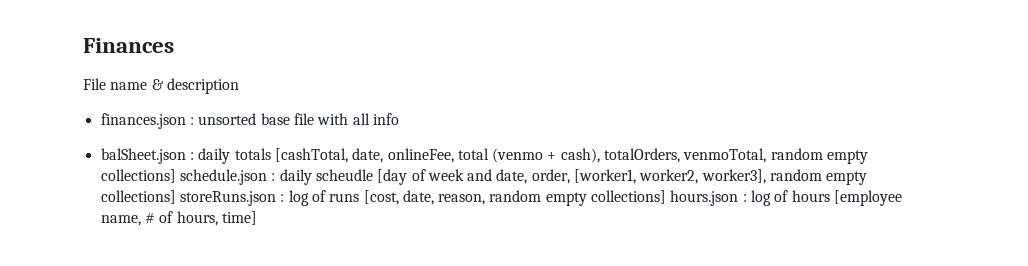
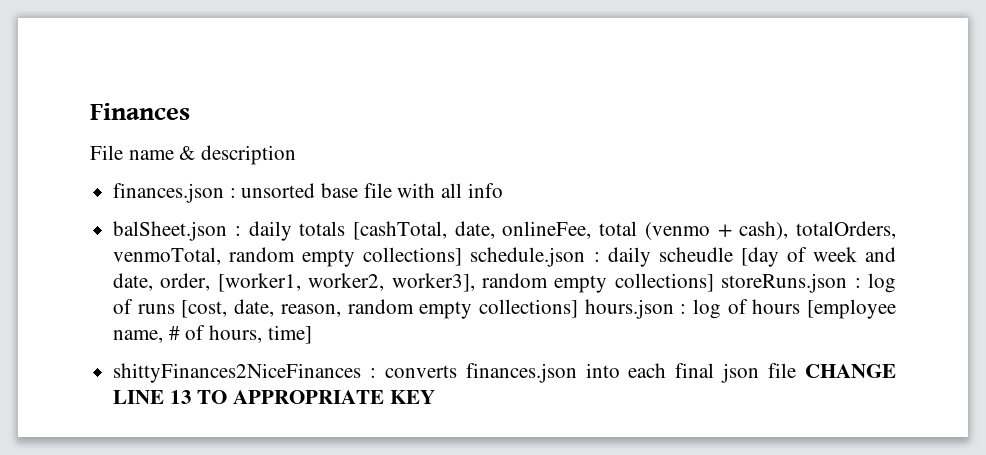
+ shittyFinances2NiceFinances : converts finances.json into each final json file CHANGE LINE 13 TO APPROPRIATE KEY

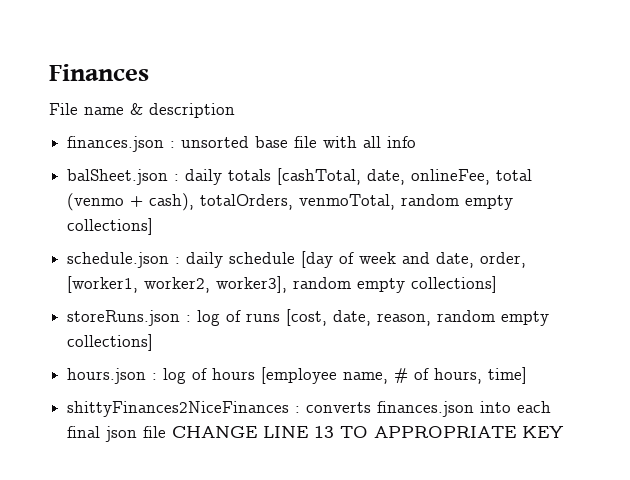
- balSheet.json : daily totals [cashTotal, date, onlineFee, total (venmo + cash), totalOrders, venmoTotal, random empty collections] schedule.json : daily scheudle [day of week and date, order, [worker1, worker2, worker3], random empty collections] storeRuns.json : log of runs [cost, date, reason, random empty collections] hours.json : log of hours [employee name, # of hours, time]
+ balSheet.json : daily totals [cashTotal, date, onlineFee, total (venmo + cash), totalOrders, venmoTotal, random empty collections]
+ schedule.json : daily schedule [day of week and date, order, [worker1, worker2, worker3], random empty collections]
+ storeRuns.json : log of runs [cost, date, reason, random empty collections]
+ hours.json : log of hours [employee name, # of hours, time]

